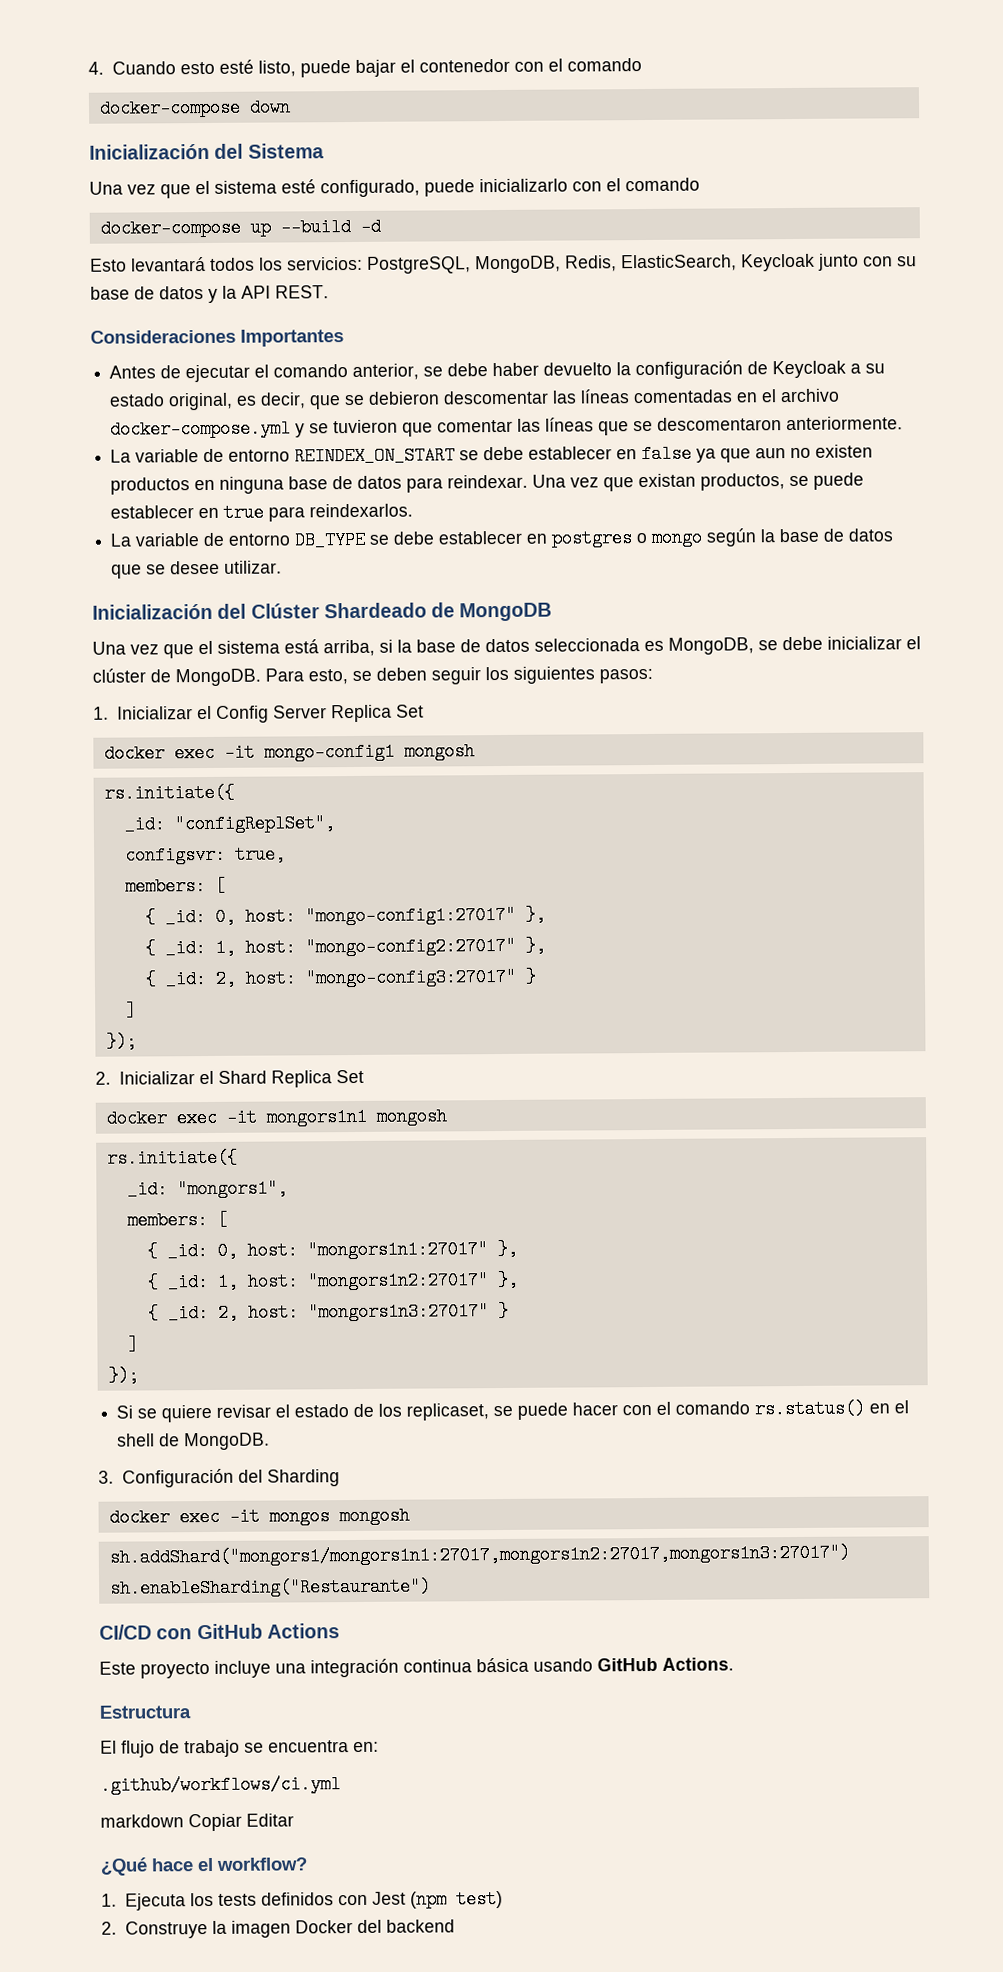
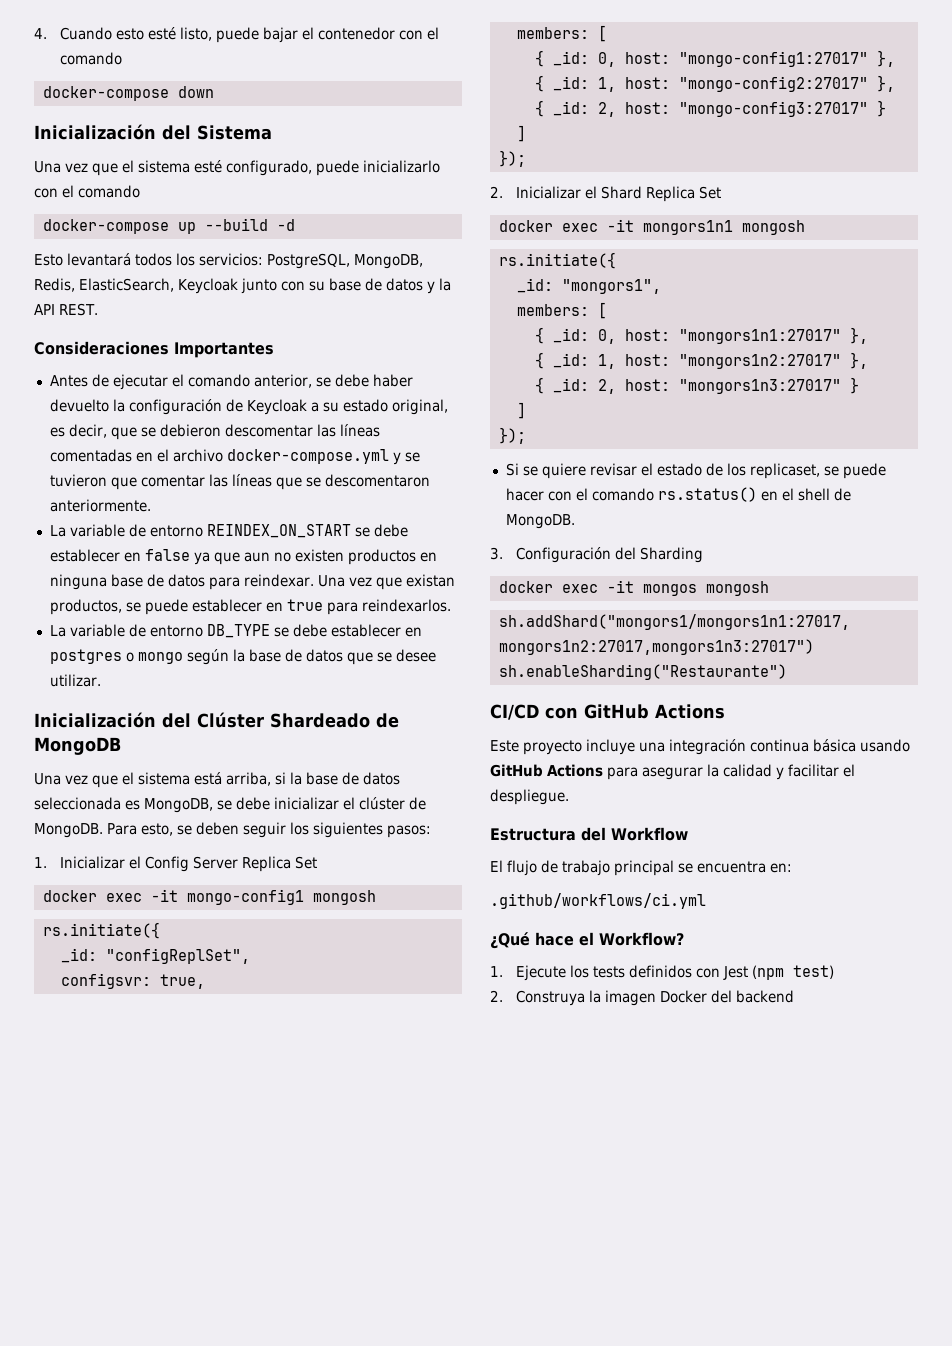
- Este proyecto incluye una integración continua básica usando GitHub Actions.
+ Este proyecto incluye una integración continua básica usando GitHub Actions para asegurar la calidad y facilitar el despliegue.
- Estructura
+ Estructura del Workflow
- El flujo de trabajo se encuentra en:
+ El flujo de trabajo principal se encuentra en:
- markdown Copiar Editar
- ¿Qué hace el workflow?
- 1. Ejecuta los tests definidos con Jest (npm test)
+ ¿Qué hace el Workflow?
+ 1. Ejecute los tests definidos con Jest (npm test)
- 2. Construye la imagen Docker del backend
+ 2. Construya la imagen Docker del backend

